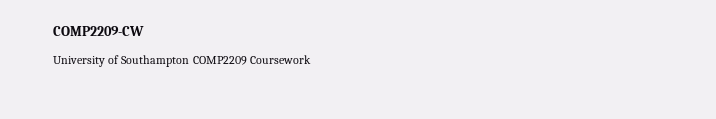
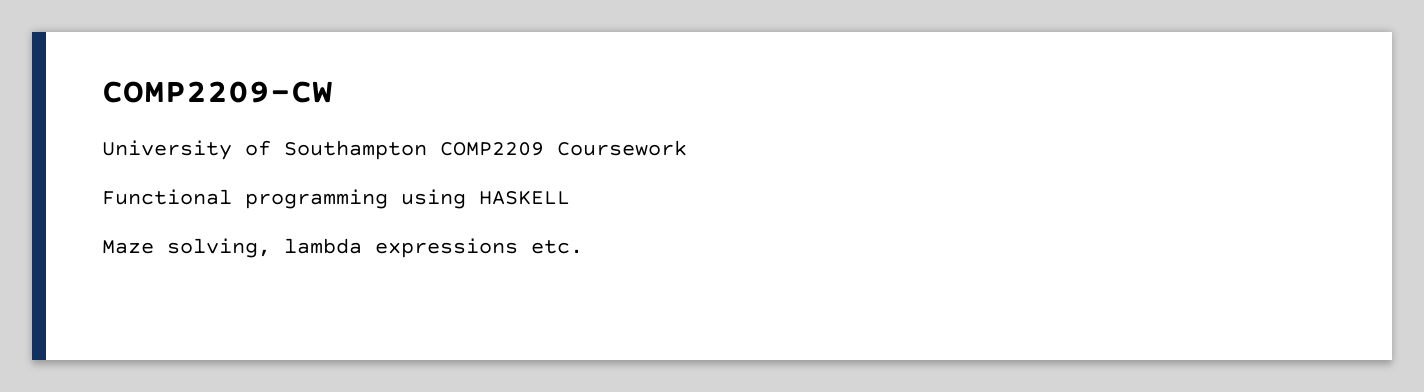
+ Functional programming using HASKELL
+ Maze solving, lambda expressions etc.

